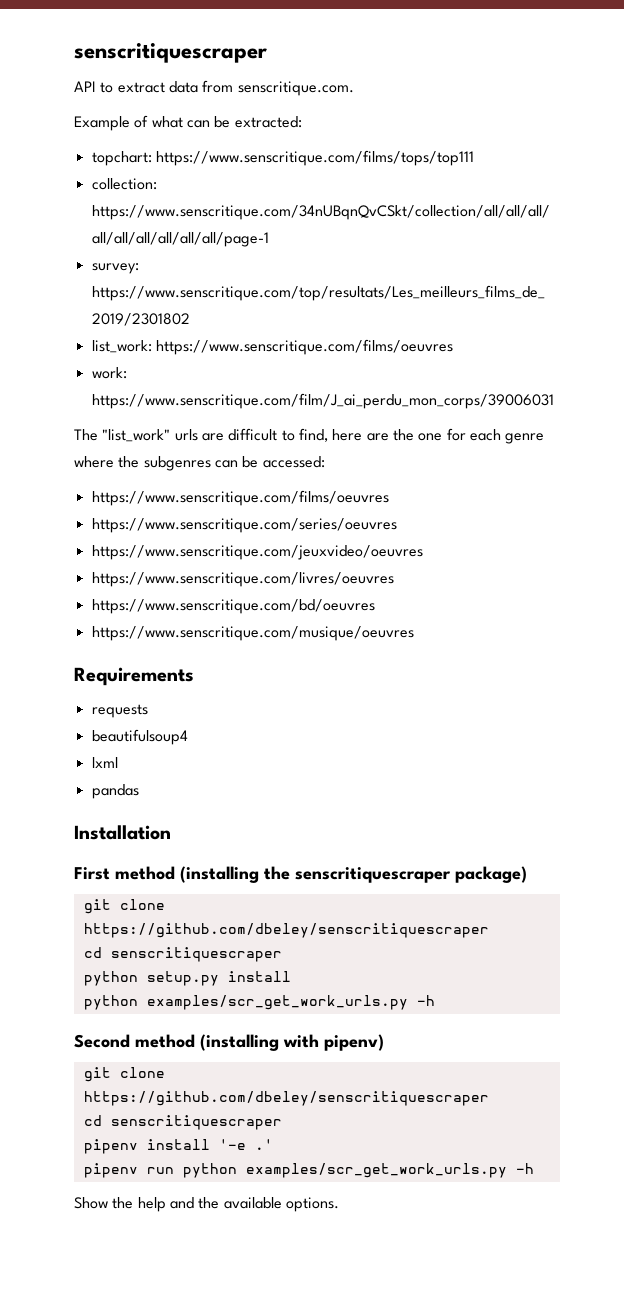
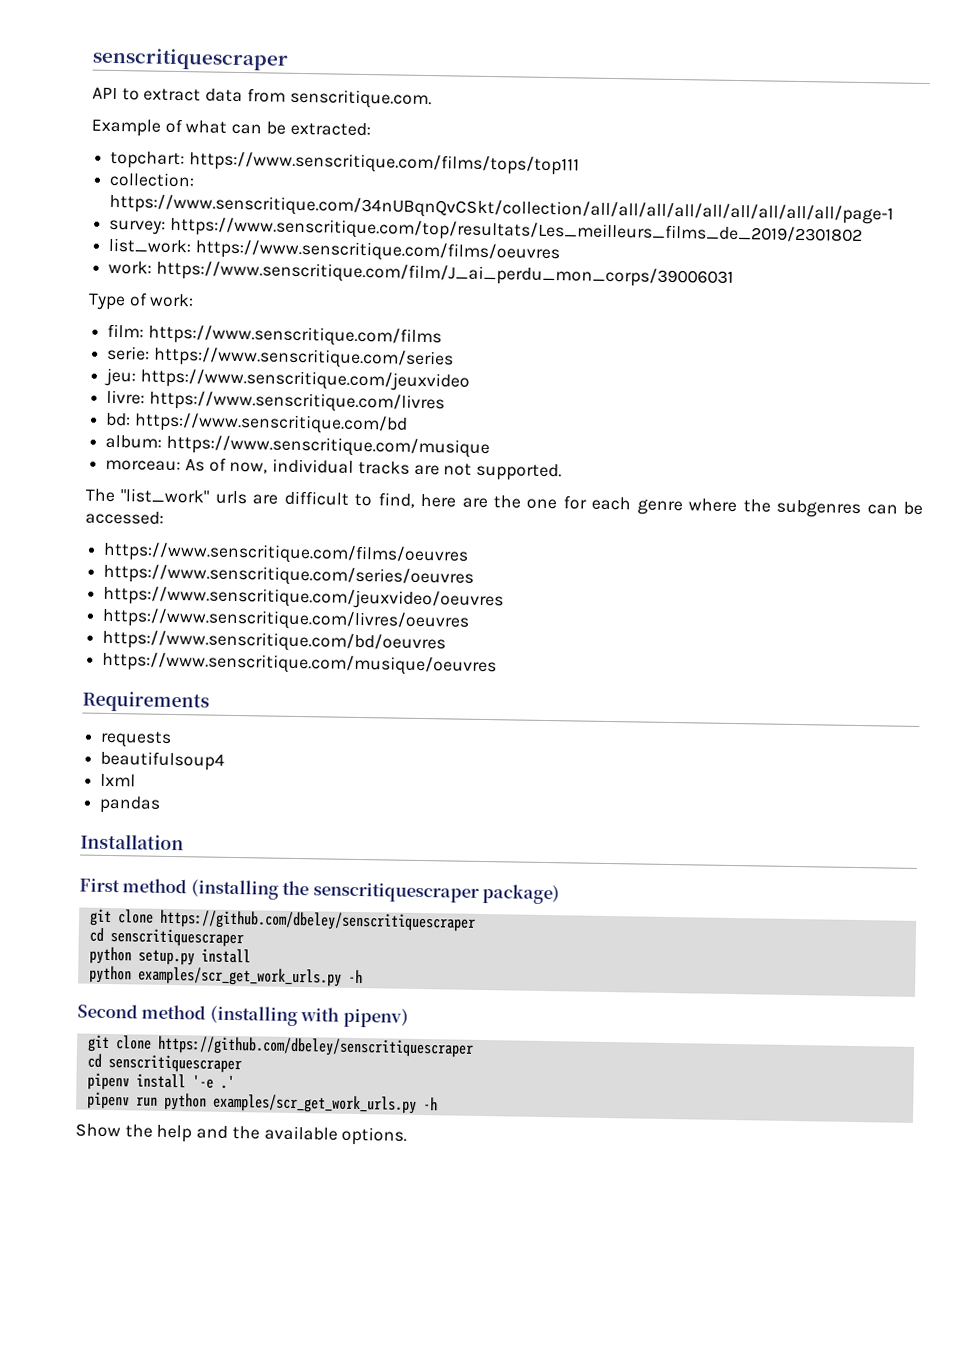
+ Type of work:
+ film: https://www.senscritique.com/films
+ serie: https://www.senscritique.com/series
+ jeu: https://www.senscritique.com/jeuxvideo
+ livre: https://www.senscritique.com/livres
+ bd: https://www.senscritique.com/bd
+ album: https://www.senscritique.com/musique
+ morceau: As of now, individual tracks are not supported.

